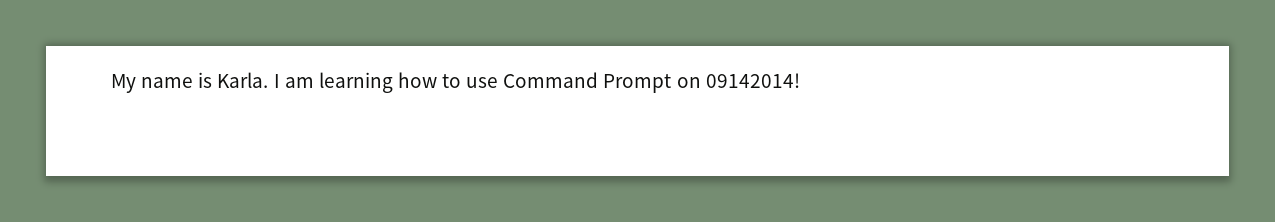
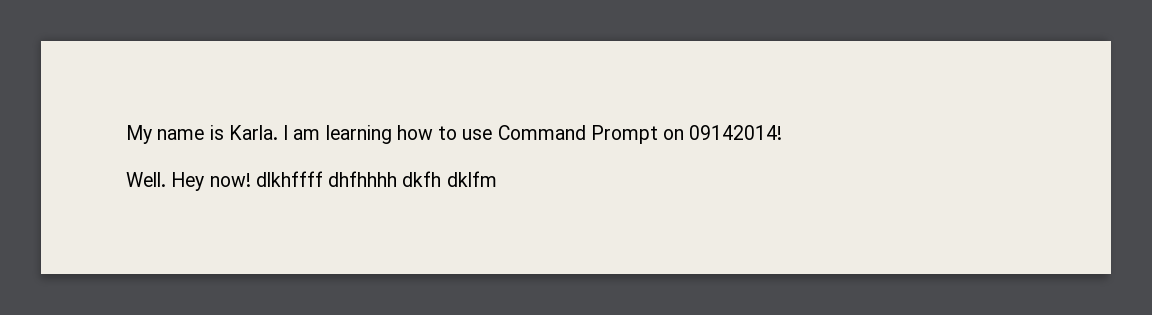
+ Well. Hey now! dlkhffff dhfhhhh dkfh dklfm

